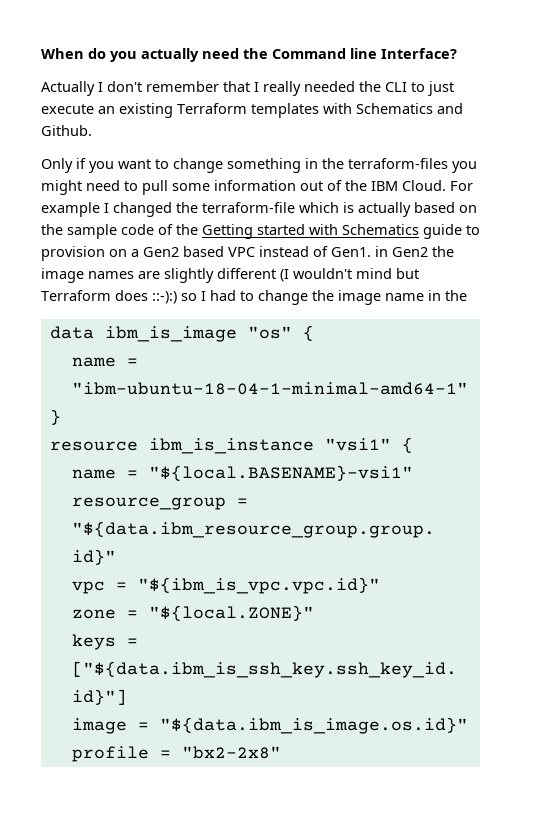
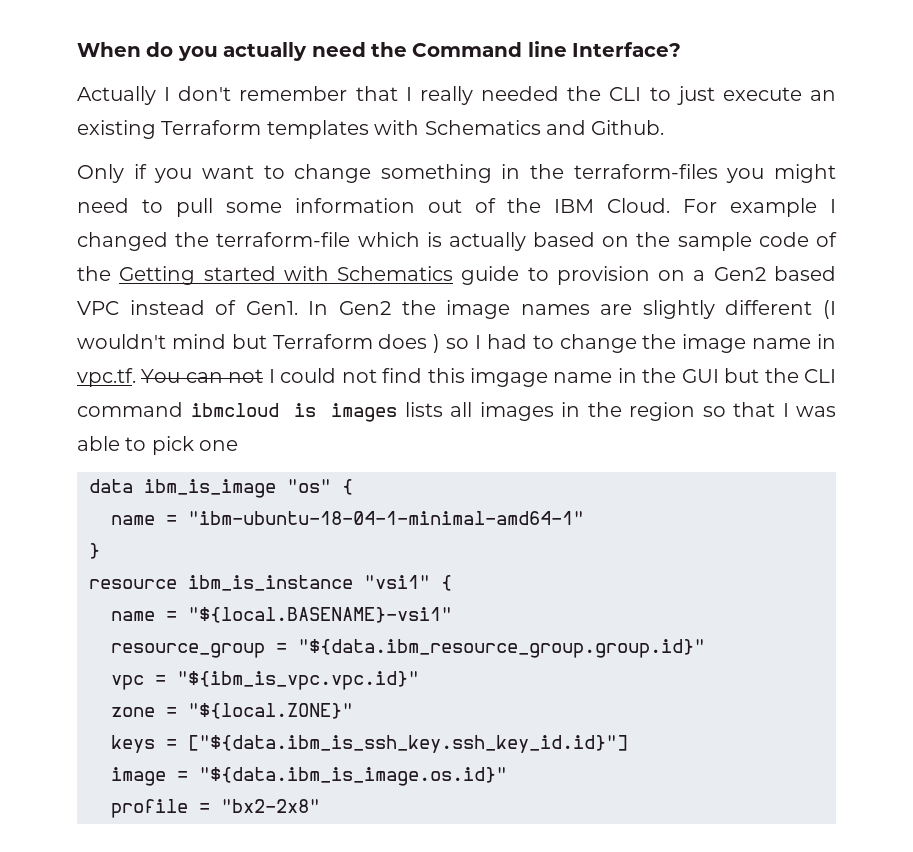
- For example I changed the terraform-file which is actually based on the sample code of the Getting started with Schematics guide to provision on a Gen2 based VPC instead of Gen1. in Gen2 the image names are slightly different (I wouldn't mind but Terraform does ::-):) so I had to change the image name in the
+ For example I changed the terraform-file which is actually based on the sample code of the Getting started with Schematics guide to provision on a Gen2 based VPC instead of Gen1. In Gen2 the image names are slightly different (I wouldn't mind but Terraform does ) so I had to change the image name in vpc.tf. You can not I could not find this imgage name in the GUI but the CLI command ibmcloud is images lists all images in the region so that I was able to pick one

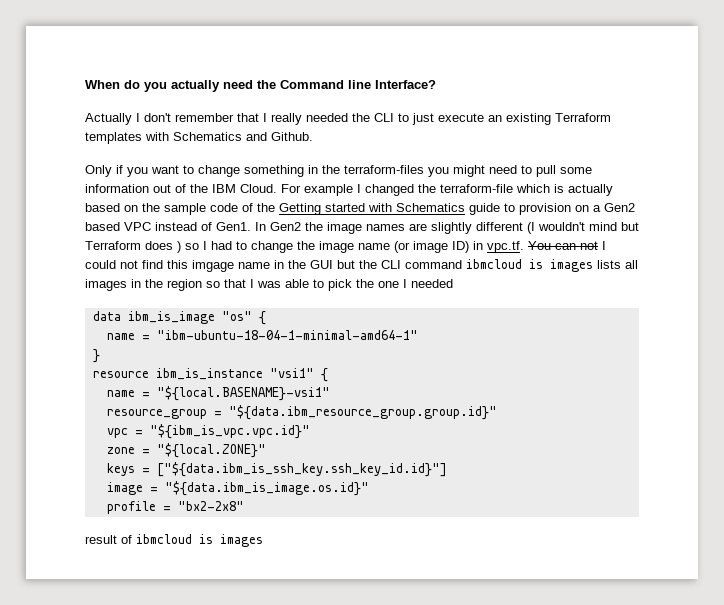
- In Gen2 the image names are slightly different (I wouldn't mind but Terraform does ) so I had to change the image name in vpc.tf. You can not I could not find this imgage name in the GUI but the CLI command ibmcloud is images lists all images in the region so that I was able to pick one
+ In Gen2 the image names are slightly different (I wouldn't mind but Terraform does ) so I had to change the image name (or image ID) in vpc.tf. You can not I could not find this imgage name in the GUI but the CLI command ibmcloud is images lists all images in the region so that I was able to pick the one I needed
+ result of ibmcloud is images

